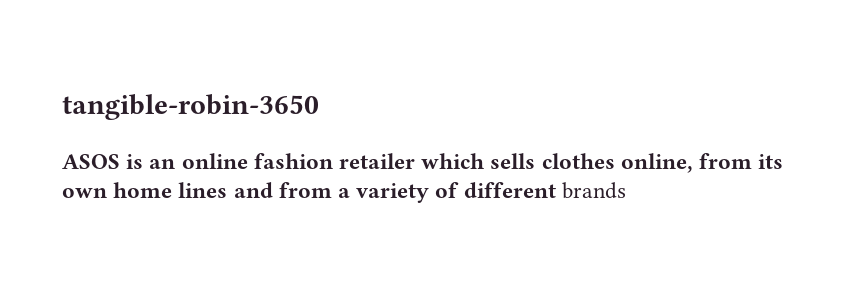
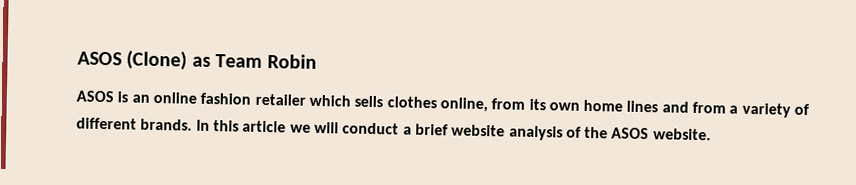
- tangible-robin-3650
+ ASOS (Clone) as Team Robin
- ASOS is an online fashion retailer which sells clothes online, from its own home lines and from a variety of different brands
+ ASOS is an online fashion retailer which sells clothes online, from its own home lines and from a variety of different brands. In this article we will conduct a brief website analysis of the ASOS website.

